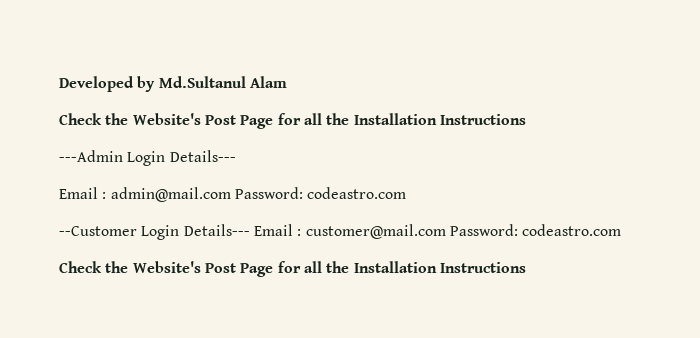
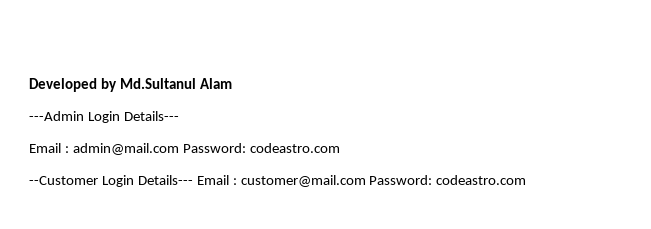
  Developed by Md.Sultanul Alam
- Check the Website's Post Page for all the Installation Instructions
  --Customer Login Details--- Email : customer@mail.com Password: codeastro.com
- Check the Website's Post Page for all the Installation Instructions

